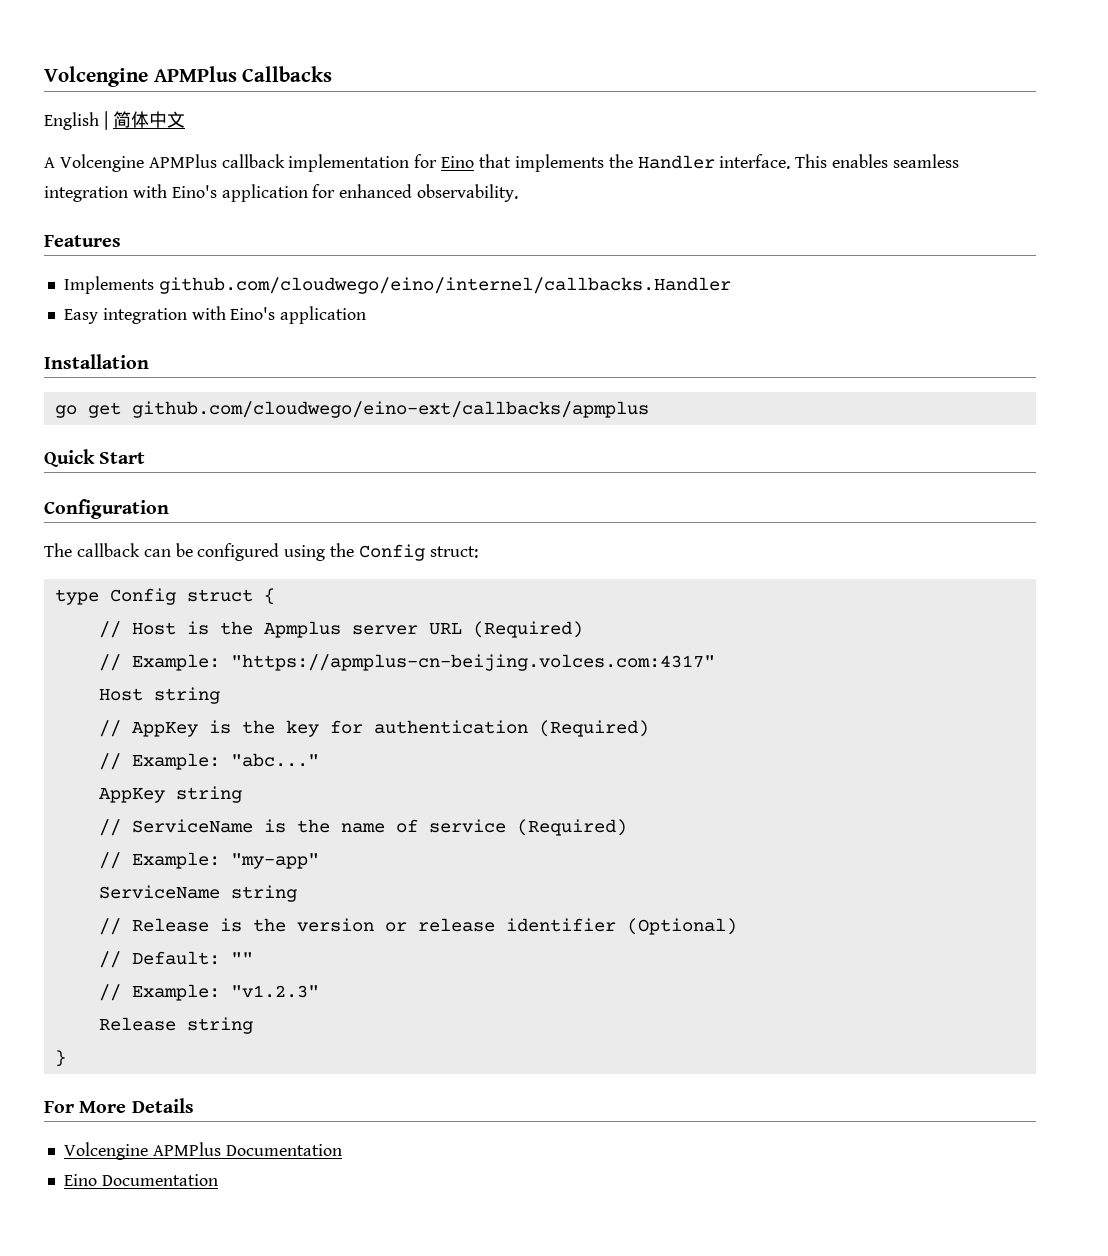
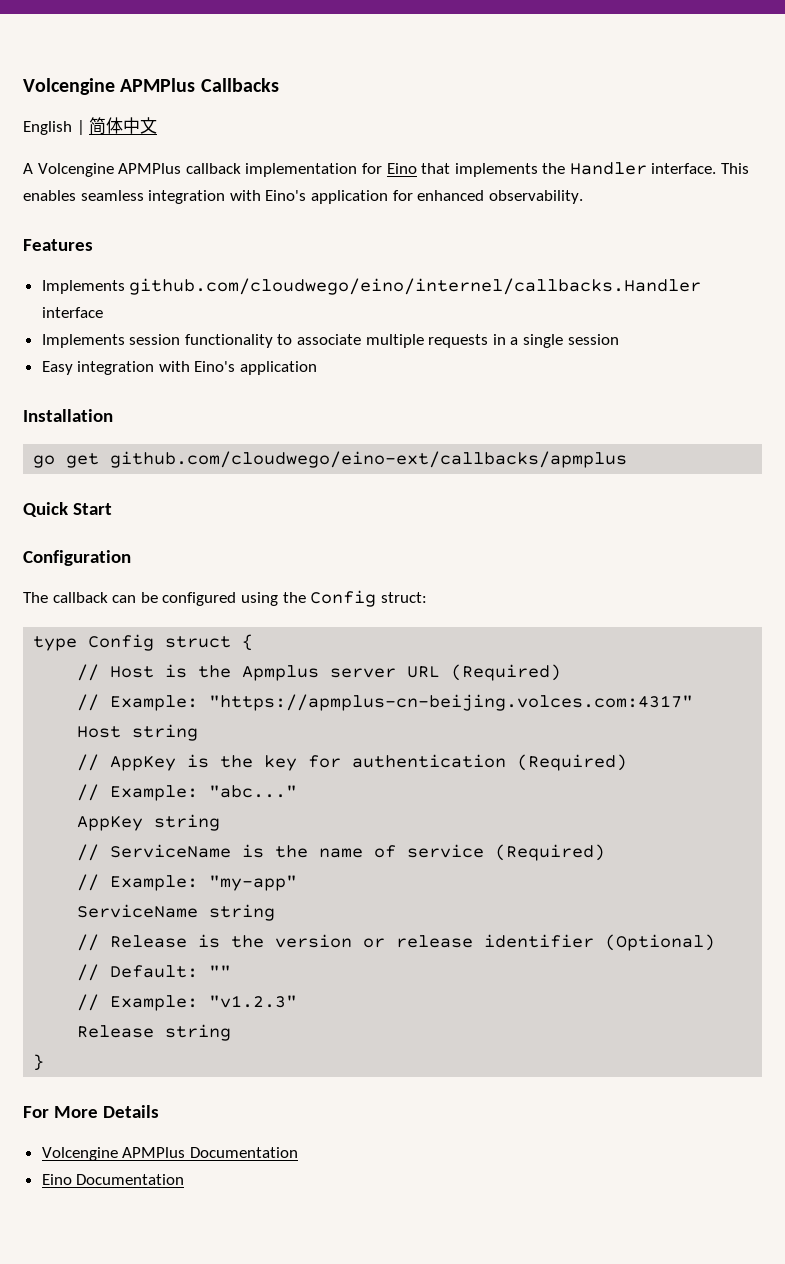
- Implements github.com/cloudwego/eino/internel/callbacks.Handler
+ Implements github.com/cloudwego/eino/internel/callbacks.Handler interface
+ Implements session functionality to associate multiple requests in a single session

